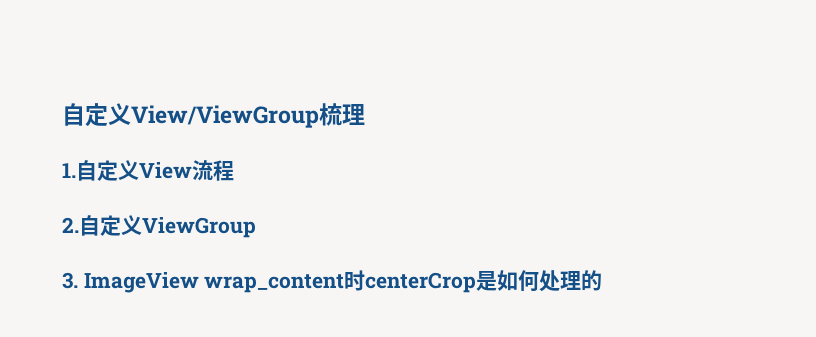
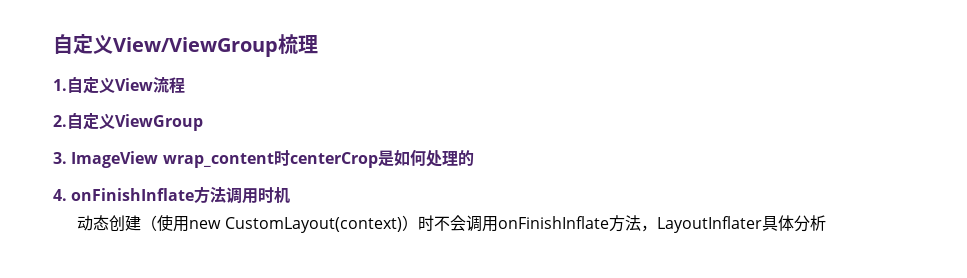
+ 4. onFinishInflate方法调用时机
+ 动态创建（使用new CustomLayout(context)）时不会调用onFinishInflate方法，LayoutInflater具体分析

